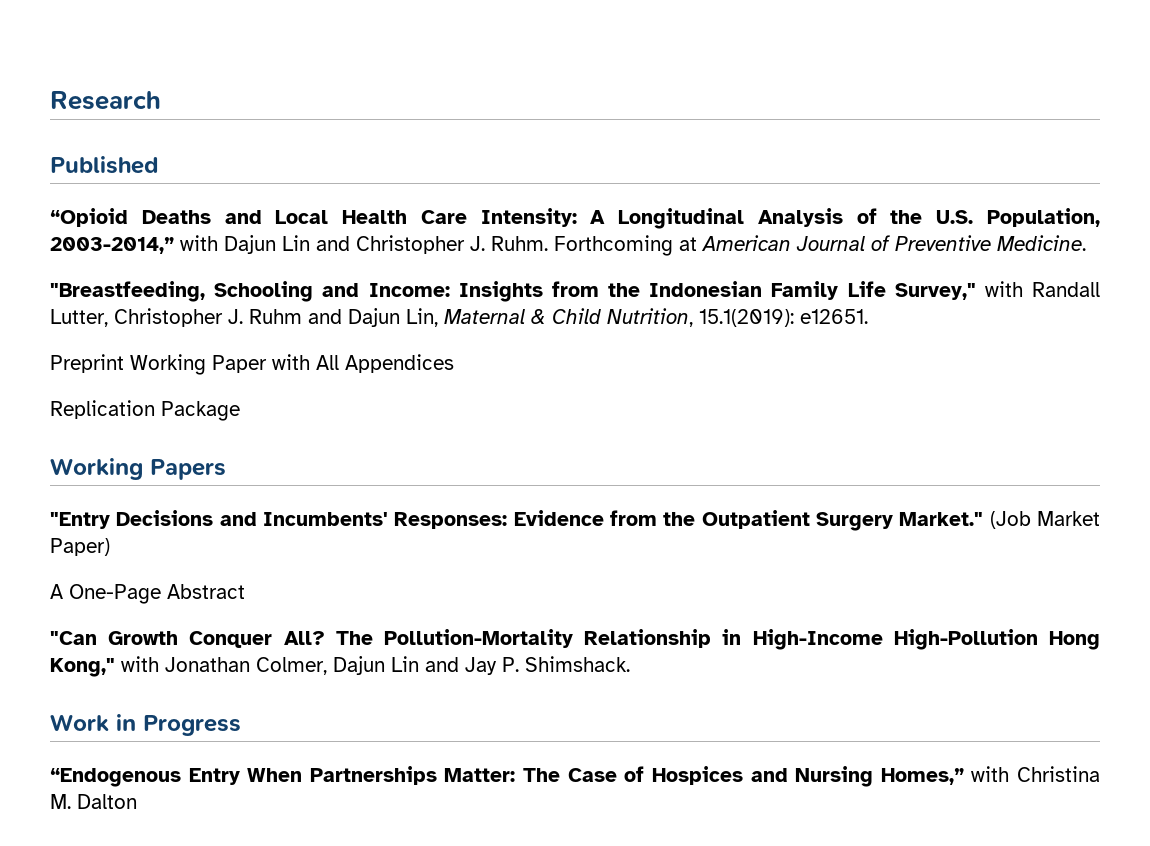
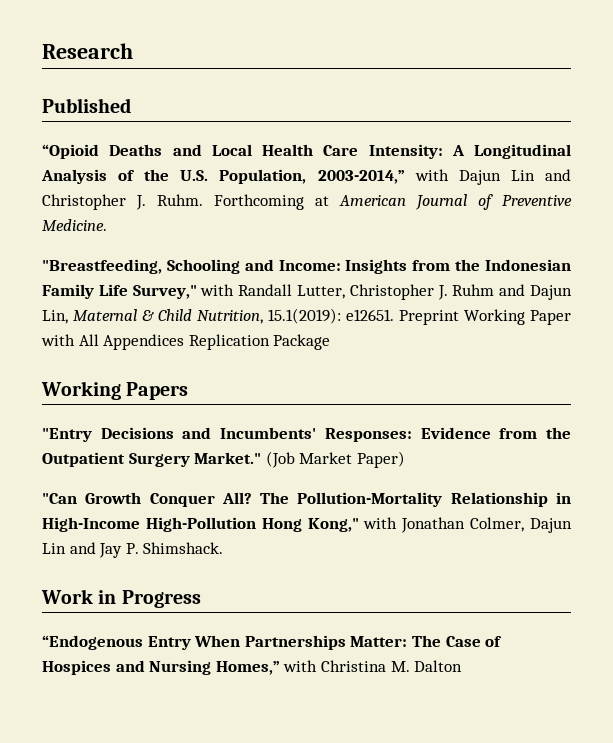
- "Breastfeeding, Schooling and Income: Insights from the Indonesian Family Life Survey," with Randall Lutter, Christopher J. Ruhm and Dajun Lin, Maternal & Child Nutrition, 15.1(2019): e12651.
- Preprint Working Paper with All Appendices
- Replication Package
+ "Breastfeeding, Schooling and Income: Insights from the Indonesian Family Life Survey," with Randall Lutter, Christopher J. Ruhm and Dajun Lin, Maternal & Child Nutrition, 15.1(2019): e12651. Preprint Working Paper with All Appendices Replication Package
- A One-Page Abstract

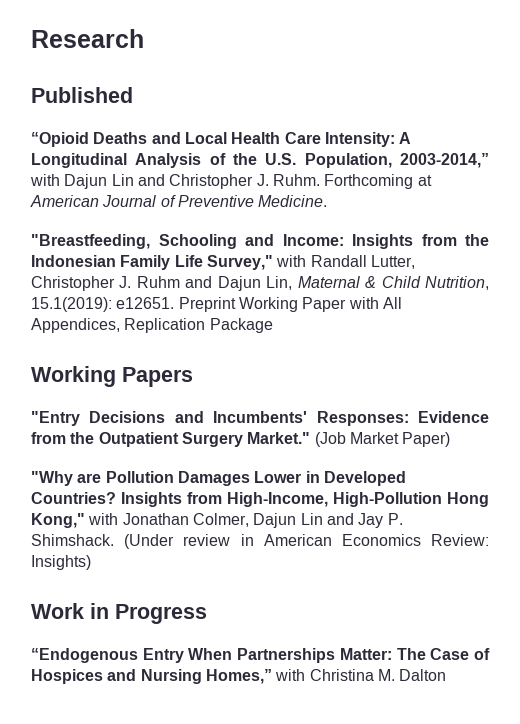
- Preprint Working Paper with All Appendices Replication Package
+ Preprint Working Paper with All Appendices, Replication Package
- "Can Growth Conquer All? The Pollution-Mortality Relationship in High-Income High-Pollution Hong Kong," with Jonathan Colmer, Dajun Lin and Jay P. Shimshack.
+ "Why are Pollution Damages Lower in Developed Countries? Insights from High-Income, High-Pollution Hong Kong," with Jonathan Colmer, Dajun Lin and Jay P. Shimshack. (Under review in American Economics Review: Insights)

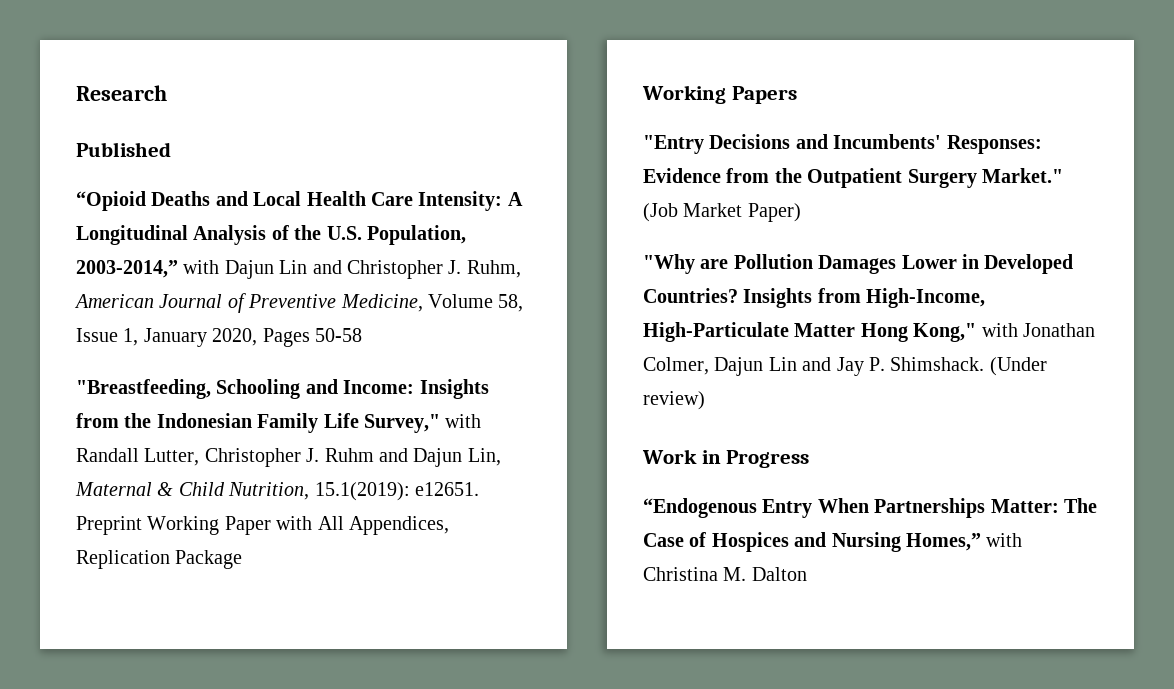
- “Opioid Deaths and Local Health Care Intensity: A Longitudinal Analysis of the U.S. Population, 2003-2014,” with Dajun Lin and Christopher J. Ruhm. Forthcoming at American Journal of Preventive Medicine.
+ “Opioid Deaths and Local Health Care Intensity: A Longitudinal Analysis of the U.S. Population, 2003-2014,” with Dajun Lin and Christopher J. Ruhm, American Journal of Preventive Medicine, Volume 58, Issue 1, January 2020, Pages 50-58
- Insights from High-Income, High-Pollution Hong Kong," with Jonathan Colmer, Dajun Lin and Jay P. Shimshack.
+ Insights from High-Income, High-Particulate Matter Hong Kong," with Jonathan Colmer, Dajun Lin and Jay P. Shimshack.
- (Under review in American Economics Review: Insights)
+ (Under review)

